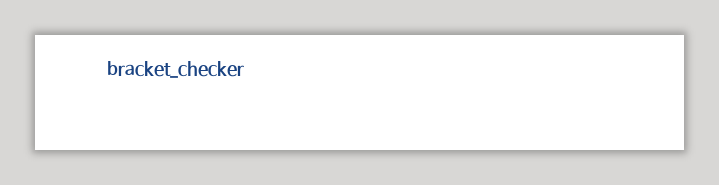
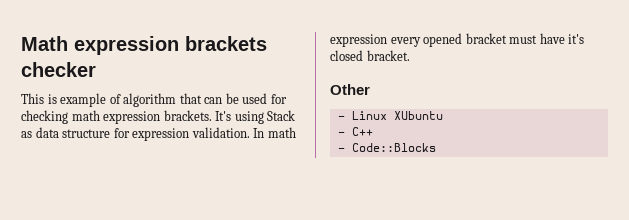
- bracket_checker
+ Math expression brackets checker
+ This is example of algorithm that can be used for checking math expression brackets. It's using Stack as data structure for expression validation. In math expression every opened bracket must have it's closed bracket.
+ Other
+ - Linux XUbuntu
+ - C++
+ - Code::Blocks

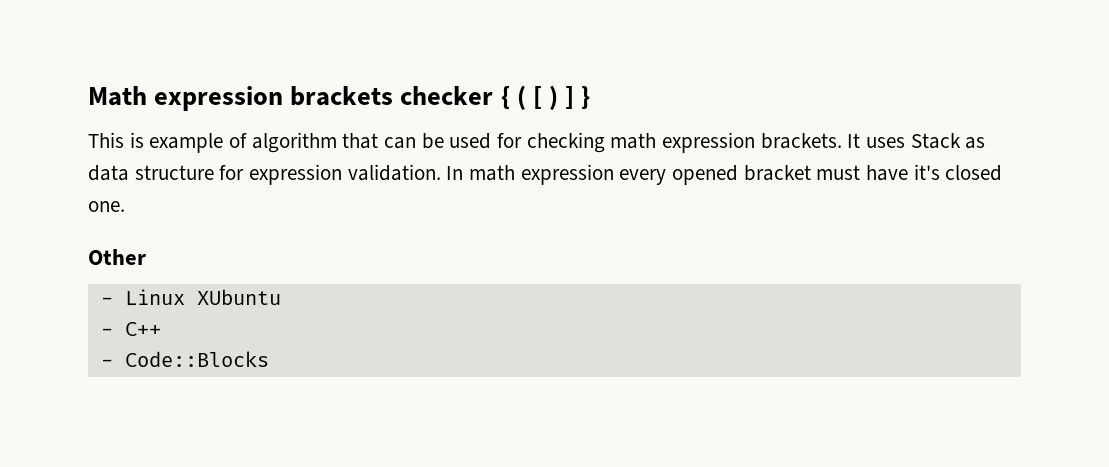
- Math expression brackets checker
+ Math expression brackets checker { ( [ ) ] }
- It's using Stack as data structure for expression validation.
+ It uses Stack as data structure for expression validation.
- In math expression every opened bracket must have it's closed bracket.
+ In math expression every opened bracket must have it's closed one.

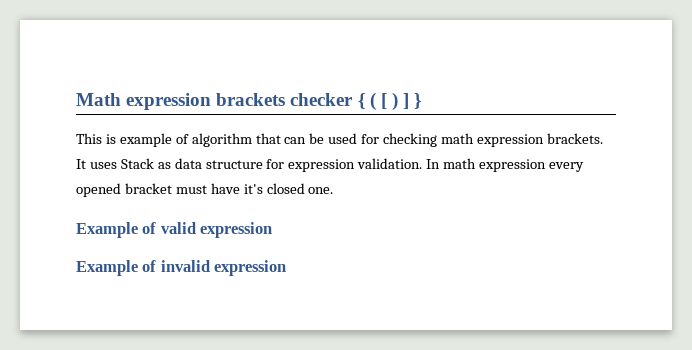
- Other
- - Linux XUbuntu
- - C++
- - Code::Blocks
+ Example of valid expression
+ Example of invalid expression

